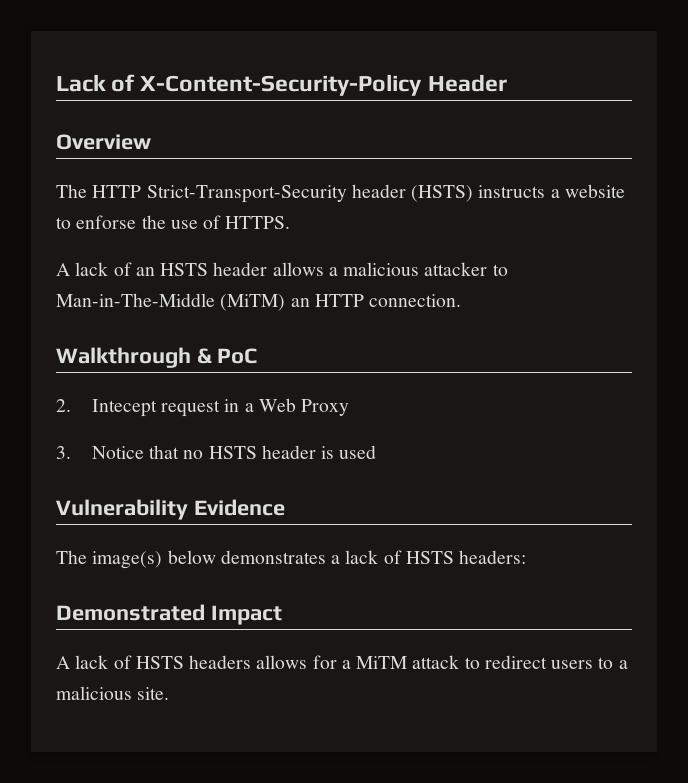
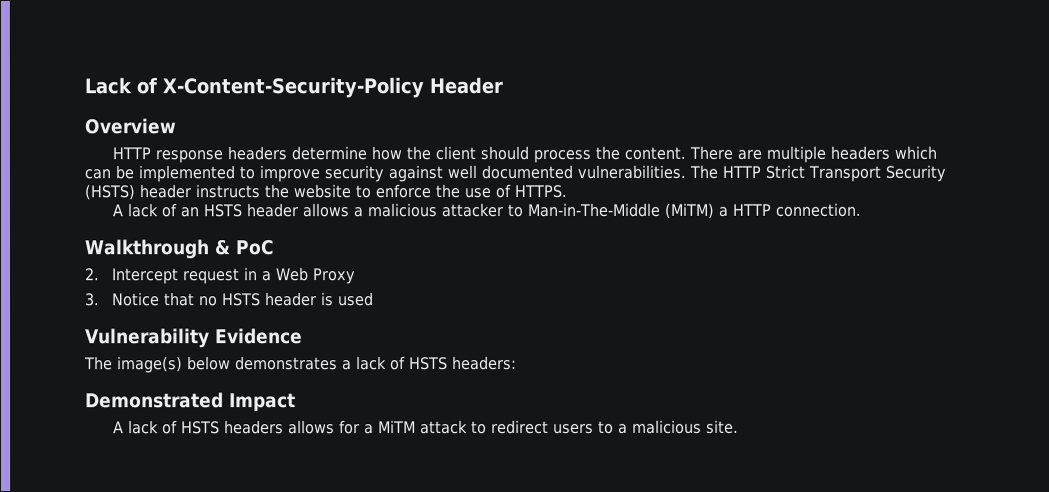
- The HTTP Strict-Transport-Security header (HSTS) instructs a website to enforse the use of HTTPS.
+ HTTP response headers determine how the client should process the content. There are multiple headers which can be implemented to improve security against well documented vulnerabilities. The HTTP Strict Transport Security (HSTS) header instructs the website to enforce the use of HTTPS.
- A lack of an HSTS header allows a malicious attacker to Man-in-The-Middle (MiTM) an HTTP connection.
+ A lack of an HSTS header allows a malicious attacker to Man-in-The-Middle (MiTM) a HTTP connection.
- 2. Intecept request in a Web Proxy
+ 2. Intercept request in a Web Proxy

